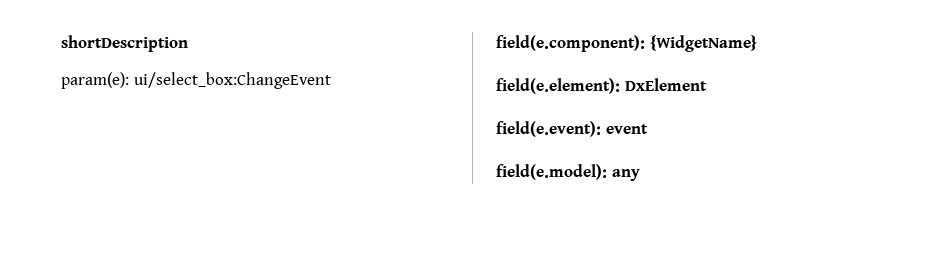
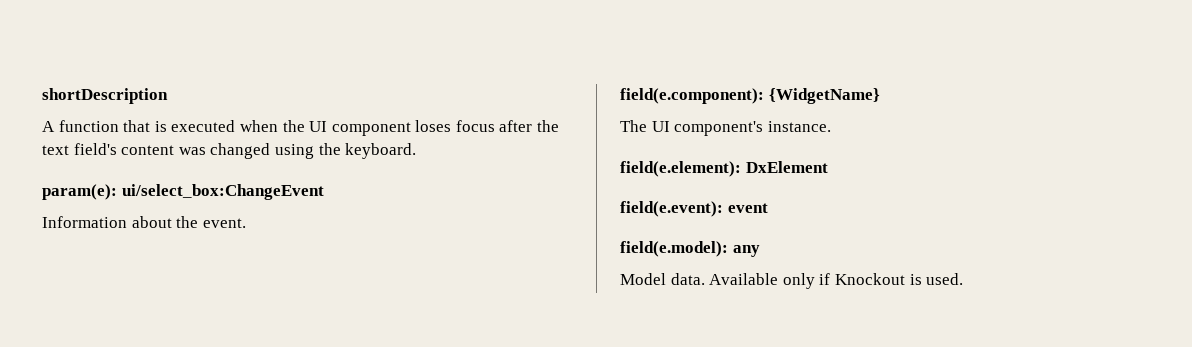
+ A function that is executed when the UI component loses focus after the text field's content was changed using the keyboard.
  param(e): ui/select_box:ChangeEvent
+ Information about the event.
  field(e.component): {WidgetName}
+ The UI component's instance.
+ Model data. Available only if Knockout is used.

